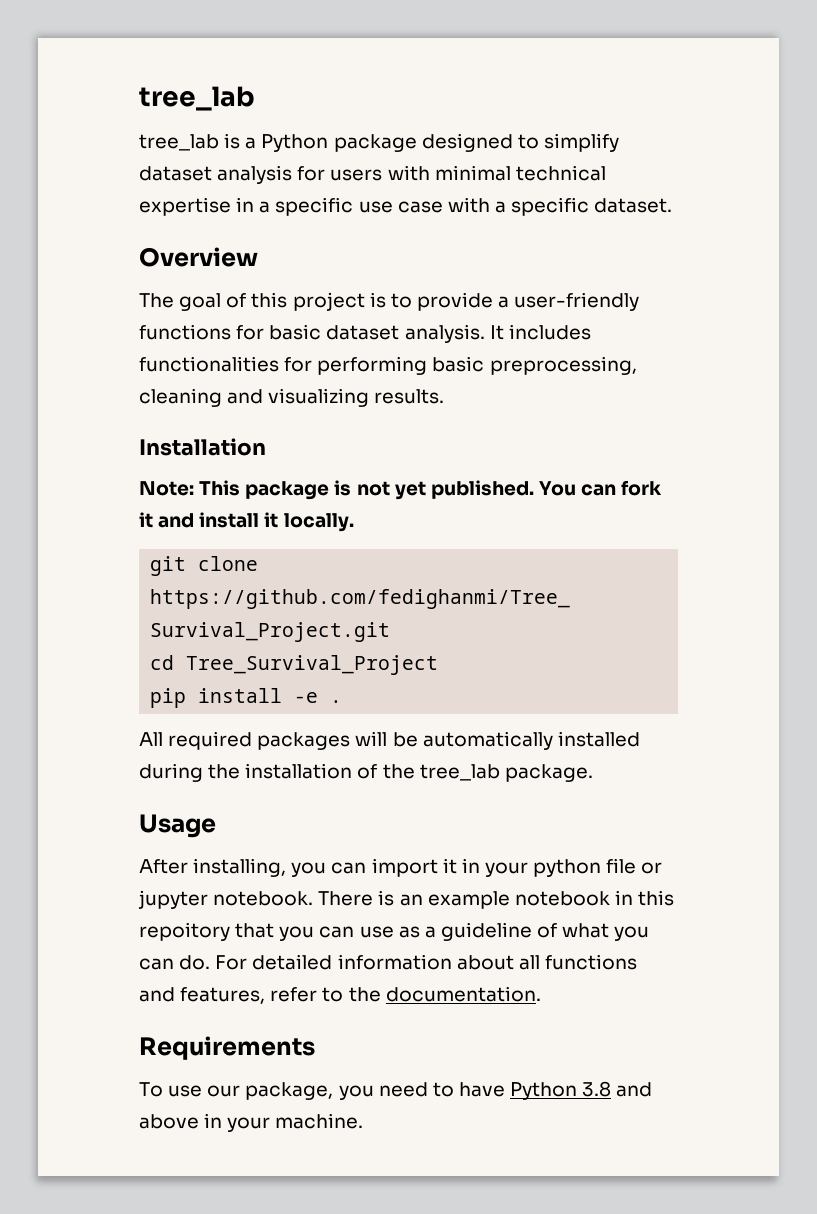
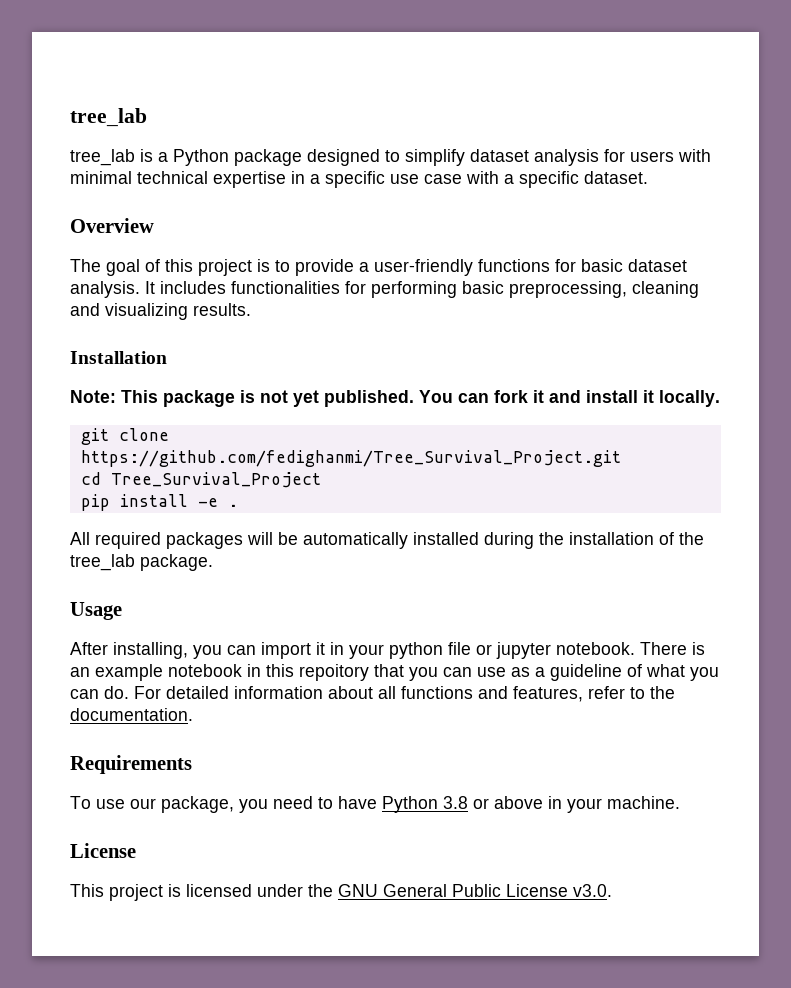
- To use our package, you need to have Python 3.8 and above in your machine.
+ To use our package, you need to have Python 3.8 or above in your machine.
+ License
+ This project is licensed under the GNU General Public License v3.0.

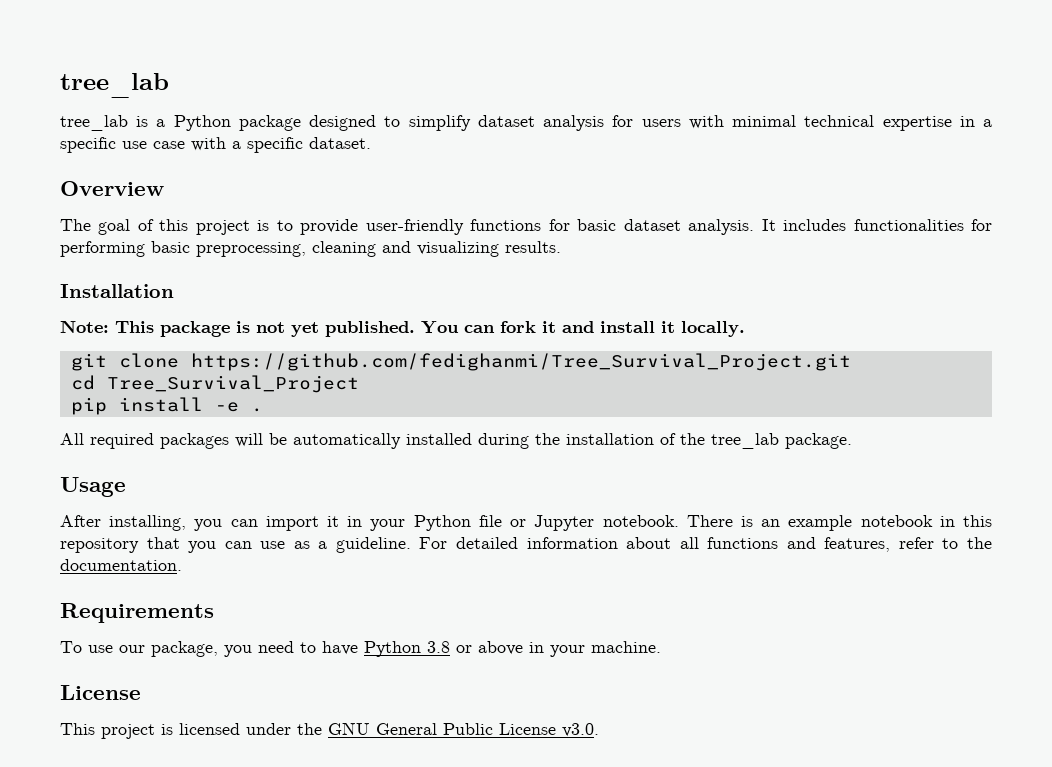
- The goal of this project is to provide a user-friendly functions for basic dataset analysis.
+ The goal of this project is to provide user-friendly functions for basic dataset analysis.
- After installing, you can import it in your python file or jupyter notebook.
+ After installing, you can import it in your Python file or Jupyter notebook.
- There is an example notebook in this repoitory that you can use as a guideline of what you can do.
+ There is an example notebook in this repository that you can use as a guideline.

